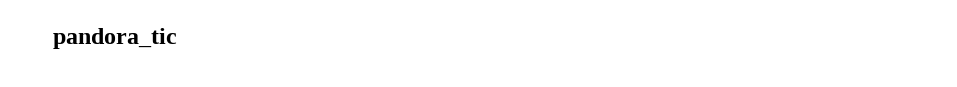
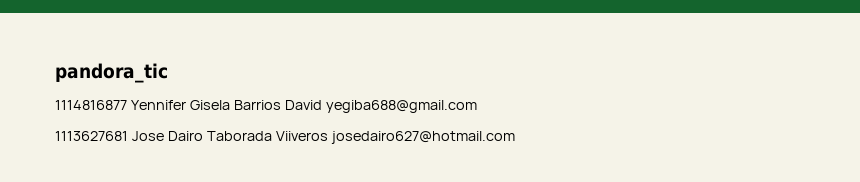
+ 1114816877 Yennifer Gisela Barrios David yegiba688@gmail.com
+ 1113627681 Jose Dairo Taborada Viiveros josedairo627@hotmail.com

